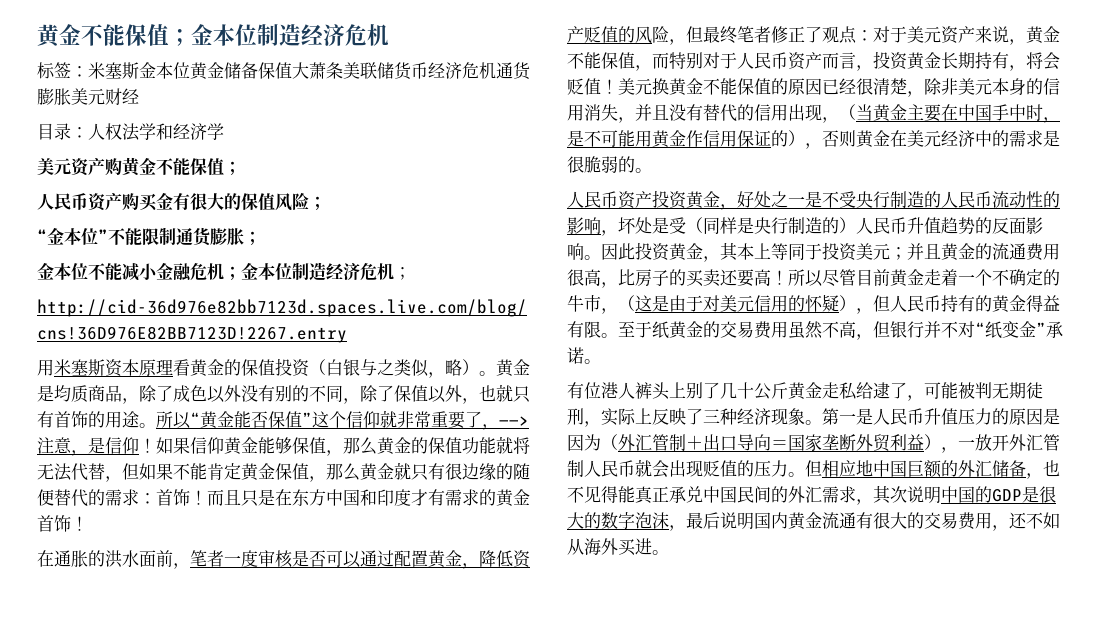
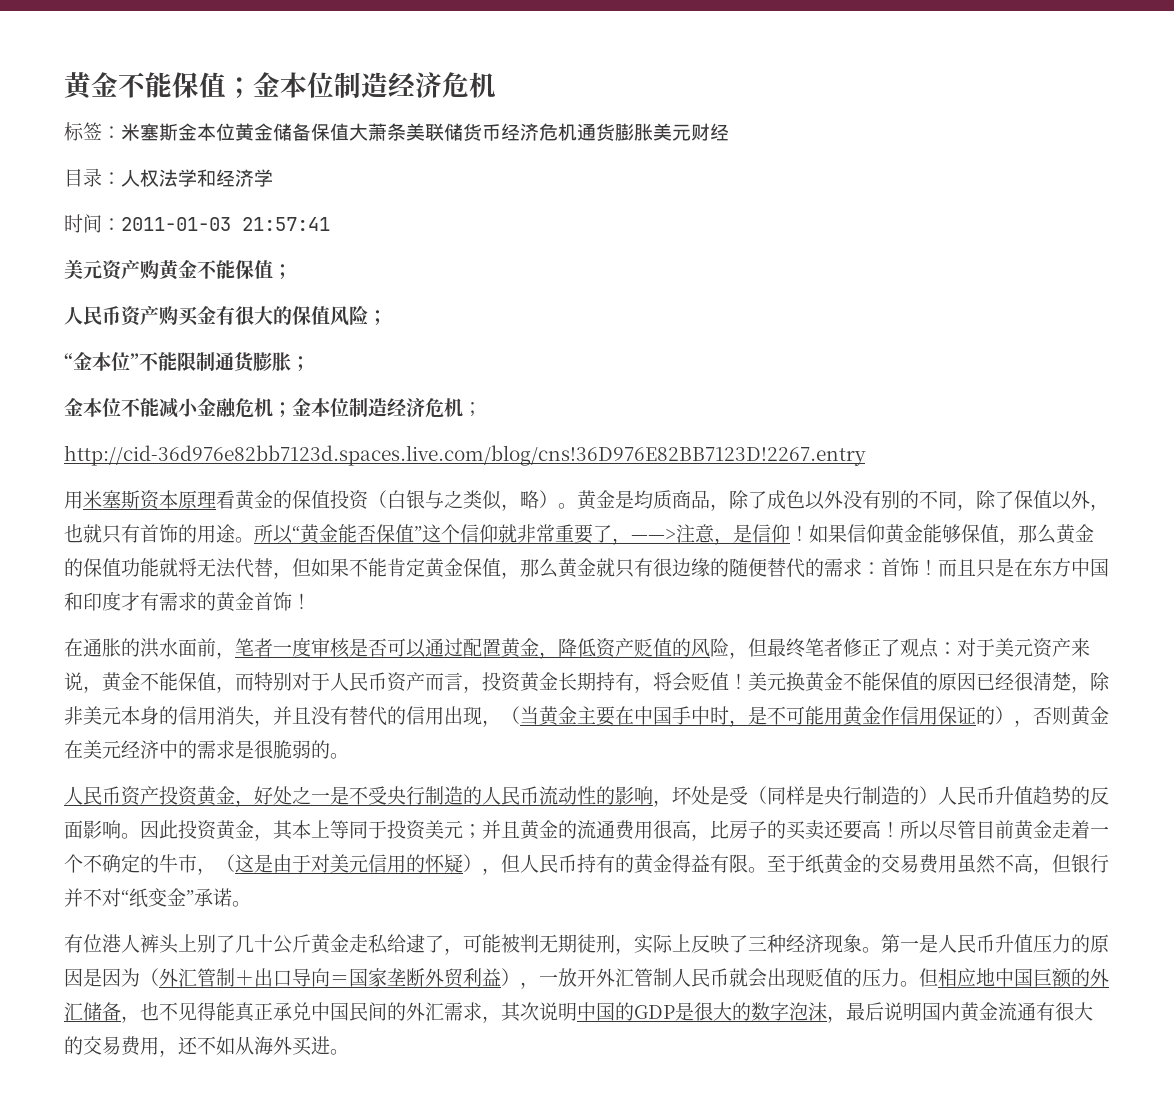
+ 时间：2011-01-03 21:57:41

